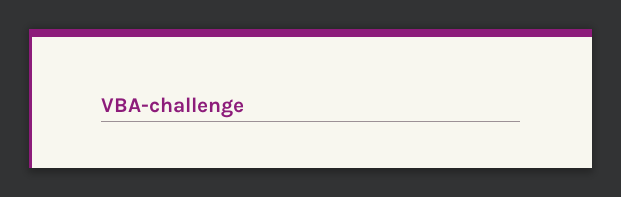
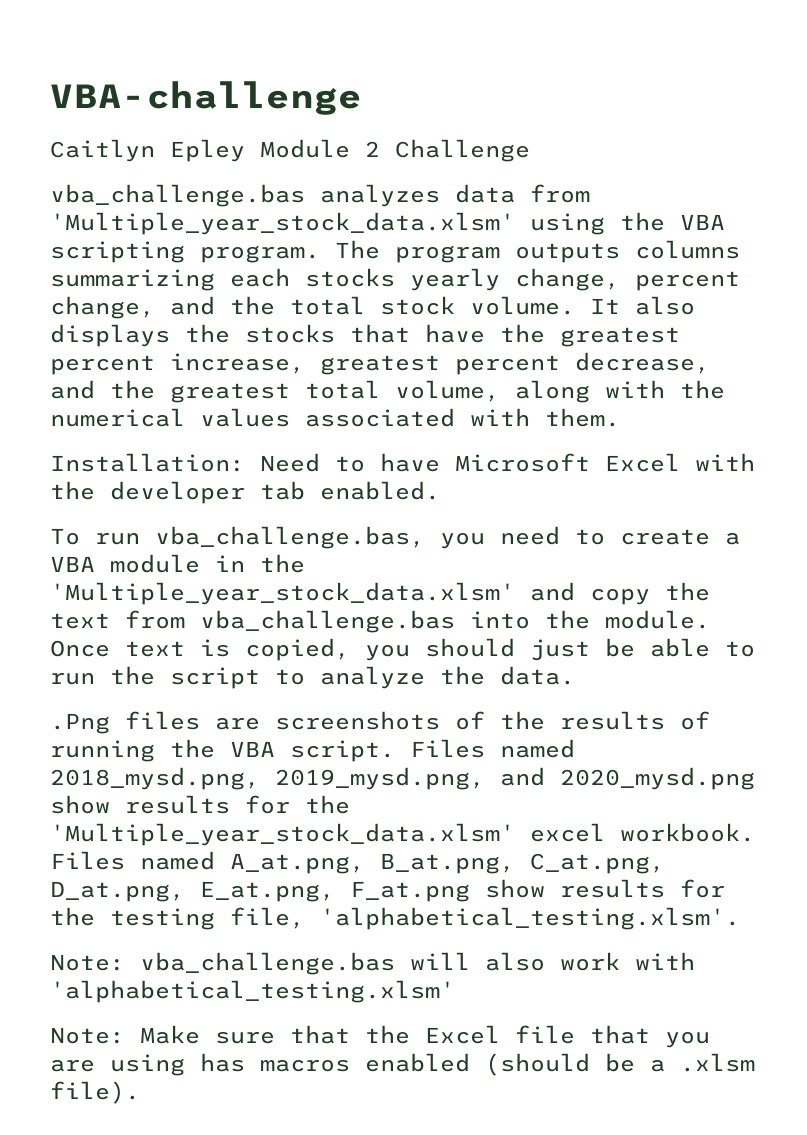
+ Caitlyn Epley Module 2 Challenge
+ vba_challenge.bas analyzes data from 'Multiple_year_stock_data.xlsm' using the VBA scripting program. The program outputs columns summarizing each stocks yearly change, percent change, and the total stock volume. It also displays the stocks that have the greatest percent increase, greatest percent decrease, and the greatest total volume, along with the numerical values associated with them.
+ Installation: Need to have Microsoft Excel with the developer tab enabled.
+ To run vba_challenge.bas, you need to create a VBA module in the 'Multiple_year_stock_data.xlsm' and copy the text from vba_challenge.bas into the module. Once text is copied, you should just be able to run the script to analyze the data.
+ .Png files are screenshots of the results of running the VBA script. Files named 2018_mysd.png, 2019_mysd.png, and 2020_mysd.png show results for the 'Multiple_year_stock_data.xlsm' excel workbook. Files named A_at.png, B_at.png, C_at.png, D_at.png, E_at.png, F_at.png show results for the testing file, 'alphabetical_testing.xlsm'.
+ Note: vba_challenge.bas will also work with 'alphabetical_testing.xlsm'
+ Note: Make sure that the Excel file that you are using has macros enabled (should be a .xlsm file).

